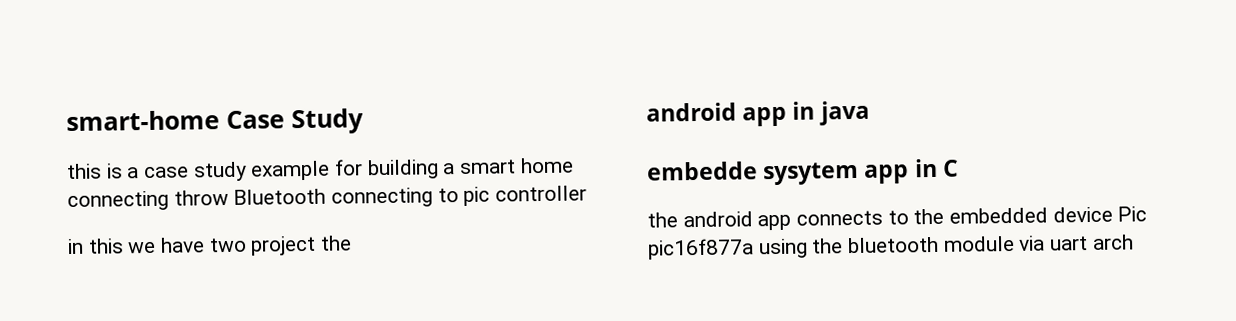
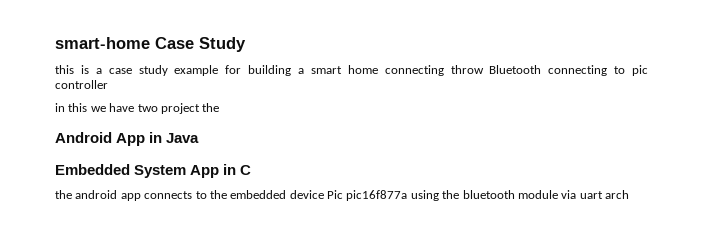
- android app in java
- embedde sysytem app in C
+ Android App in Java
+ Embedded System App in C

